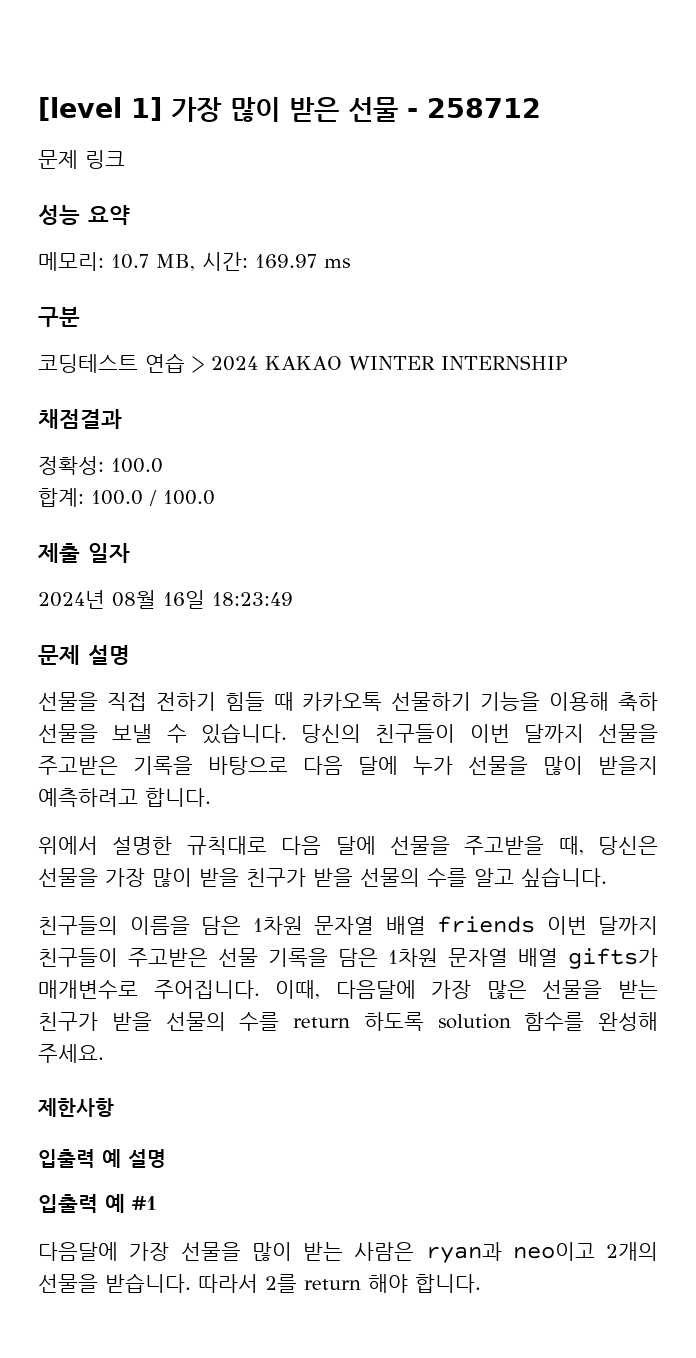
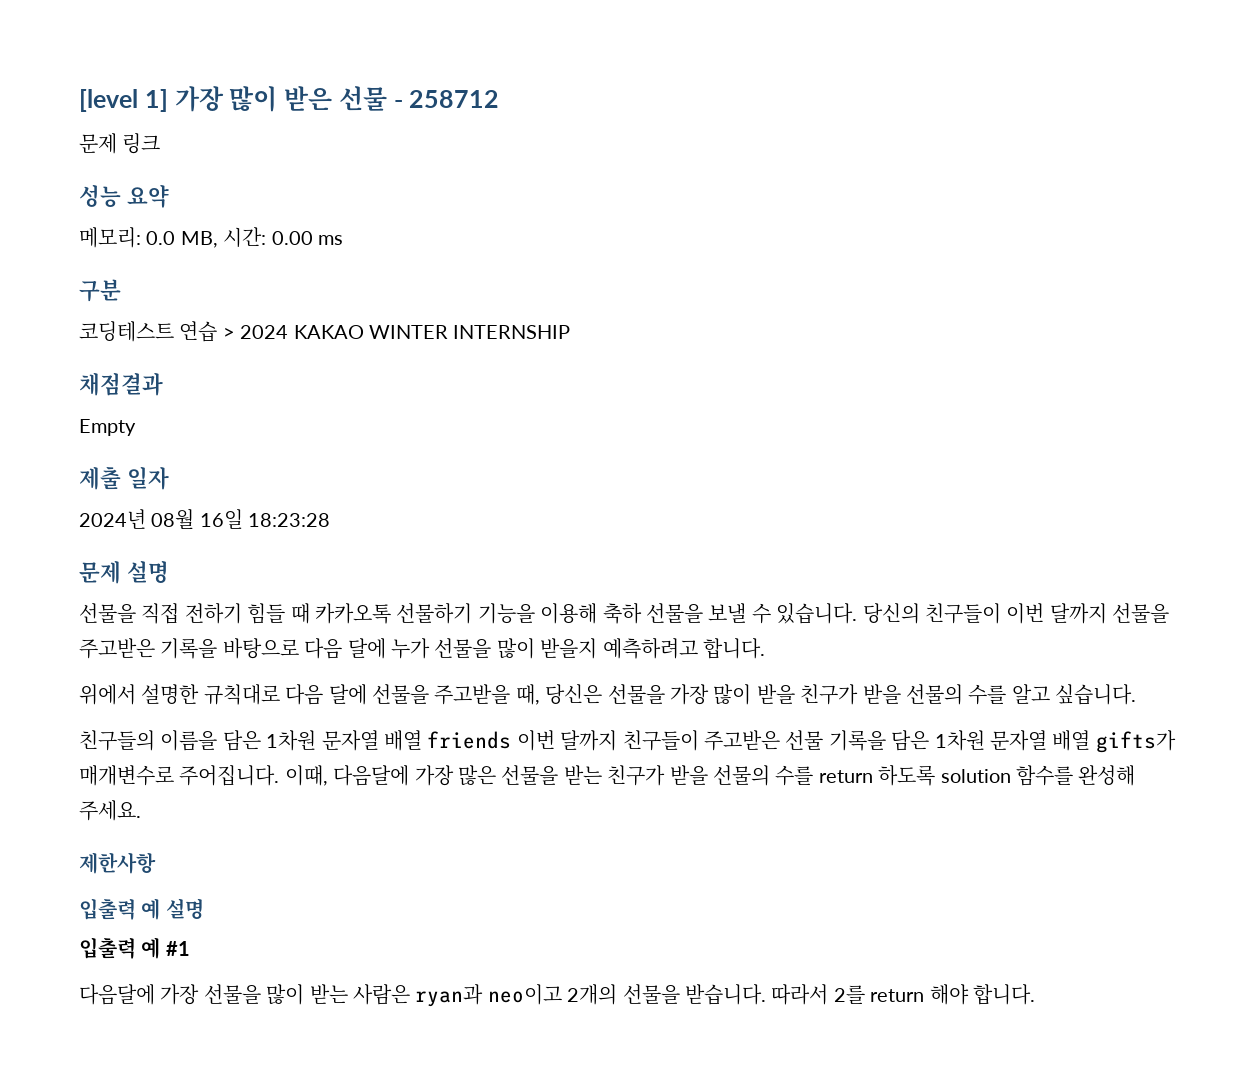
- 메모리: 10.7 MB, 시간: 169.97 ms
+ 메모리: 0.0 MB, 시간: 0.00 ms
- 정확성: 100.0
- 합계: 100.0 / 100.0
+ Empty
- 2024년 08월 16일 18:23:49
+ 2024년 08월 16일 18:23:28

